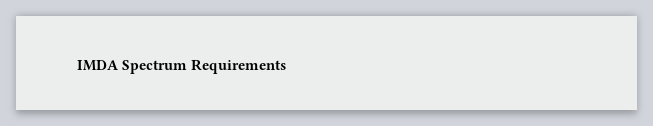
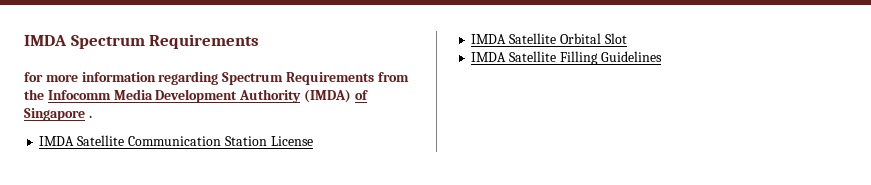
+ for more information regarding Spectrum Requirements from the Infocomm Media Development Authority (IMDA) of Singapore .
+ IMDA Satellite Communication Station License
+ IMDA Satellite Orbital Slot
+ IMDA Satellite Filling Guidelines

